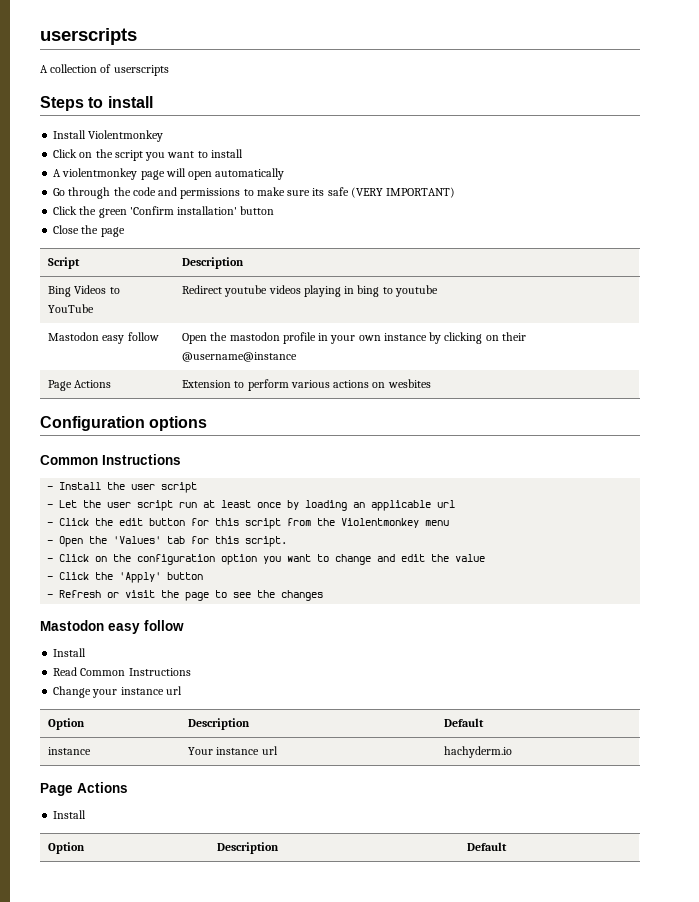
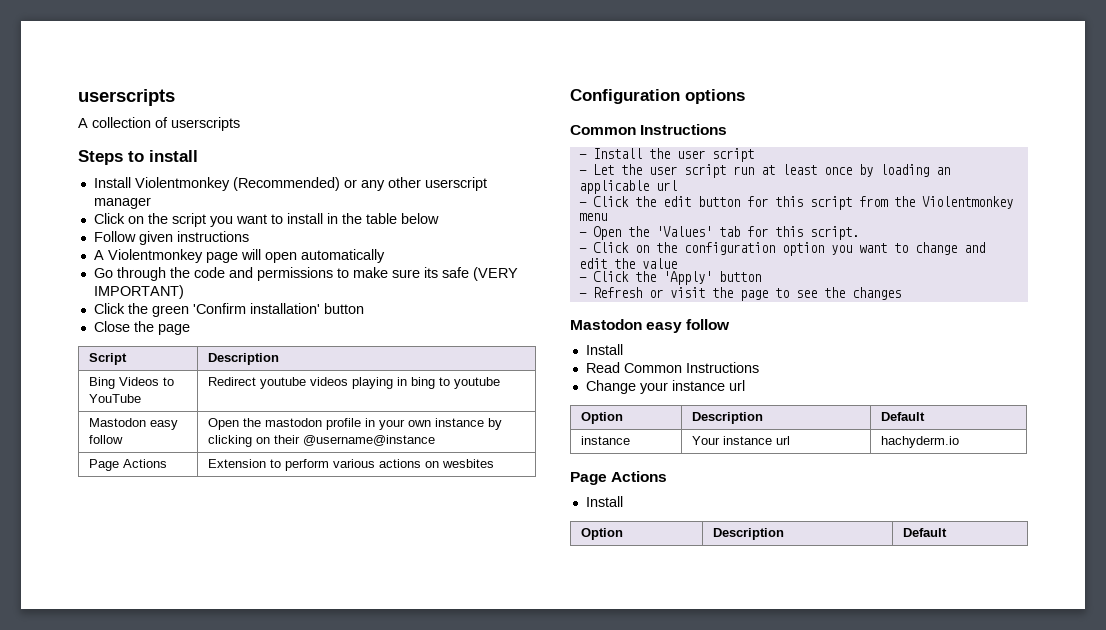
- Install Violentmonkey
+ Install Violentmonkey (Recommended) or any other userscript manager
- Click on the script you want to install
- A violentmonkey page will open automatically
+ Click on the script you want to install in the table below
+ Follow given instructions
+ A Violentmonkey page will open automatically

